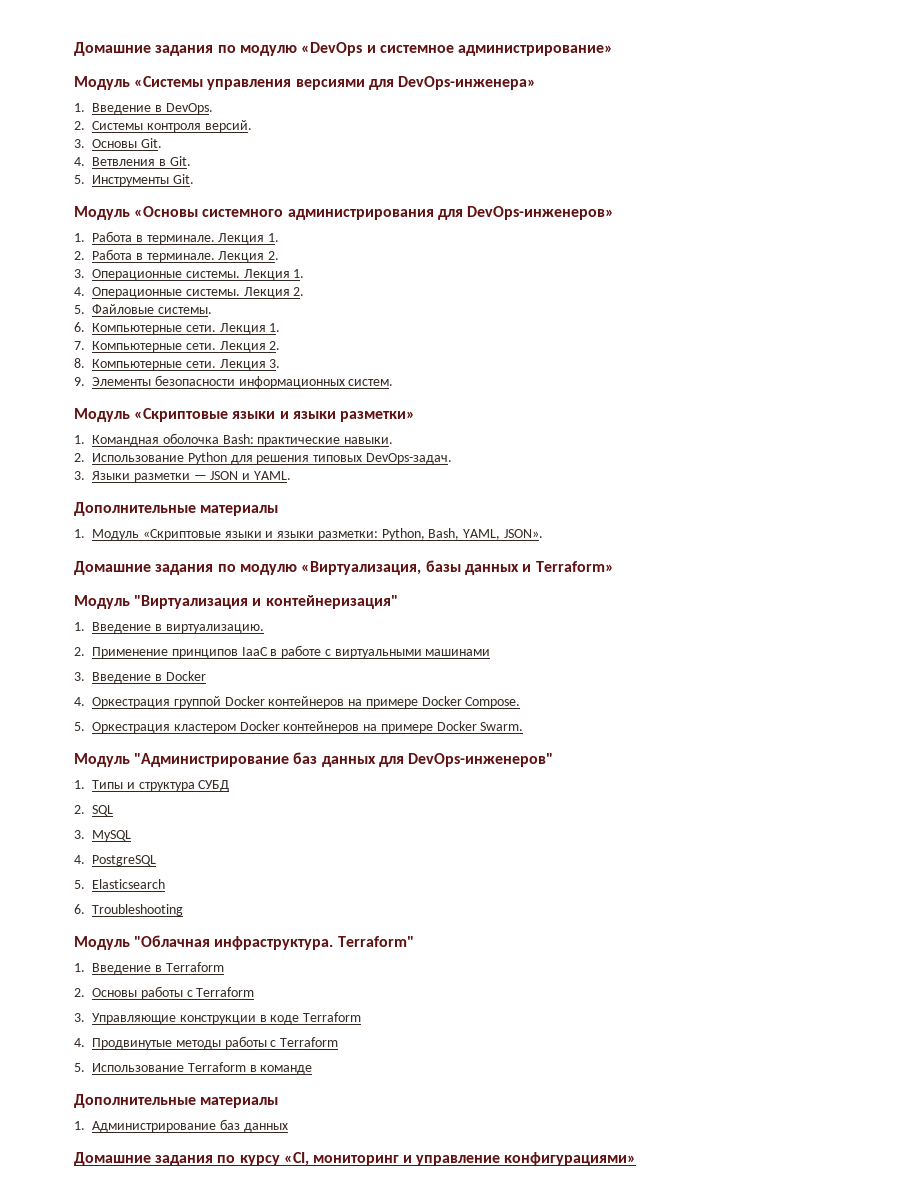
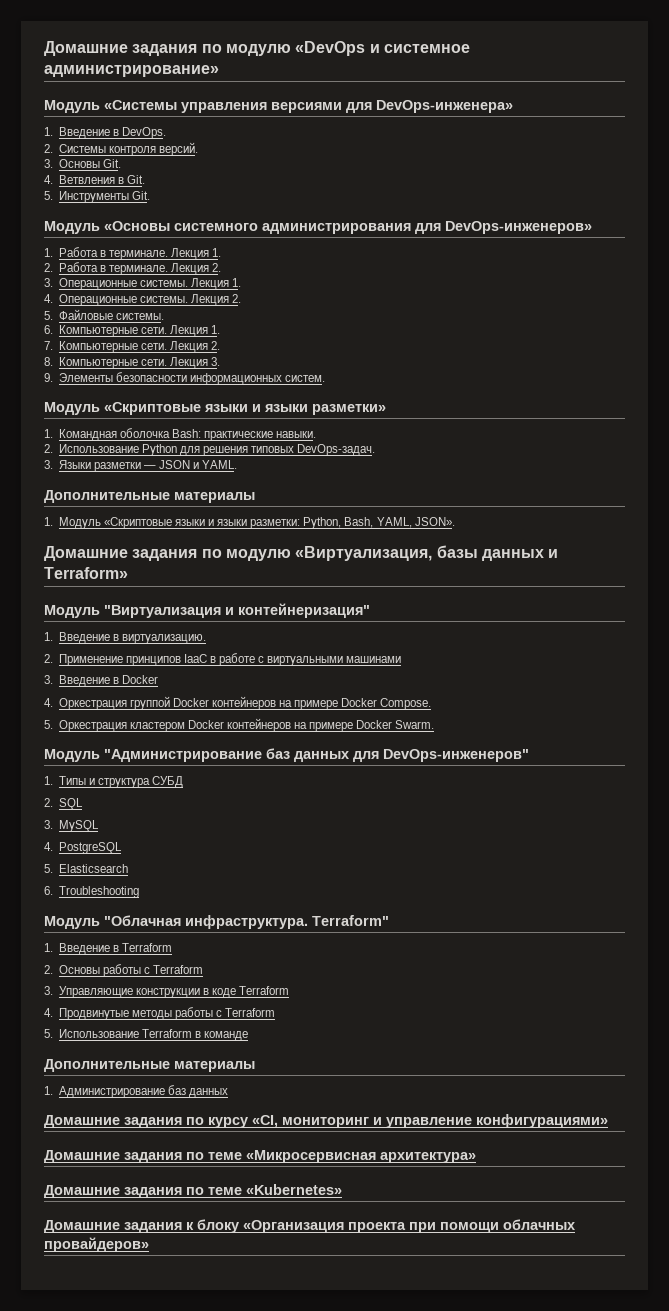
+ Домашние задания по теме «Микросервисная архитектура»
+ Домашние задания по теме «Kubernetes»
+ Домашние задания к блоку «Организация проекта при помощи облачных провайдеров»

